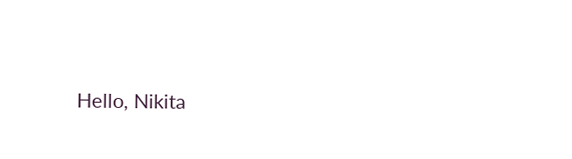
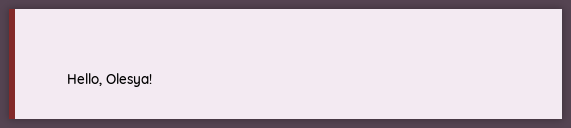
- Hello, Nikita
+ Hello, Olesya!

